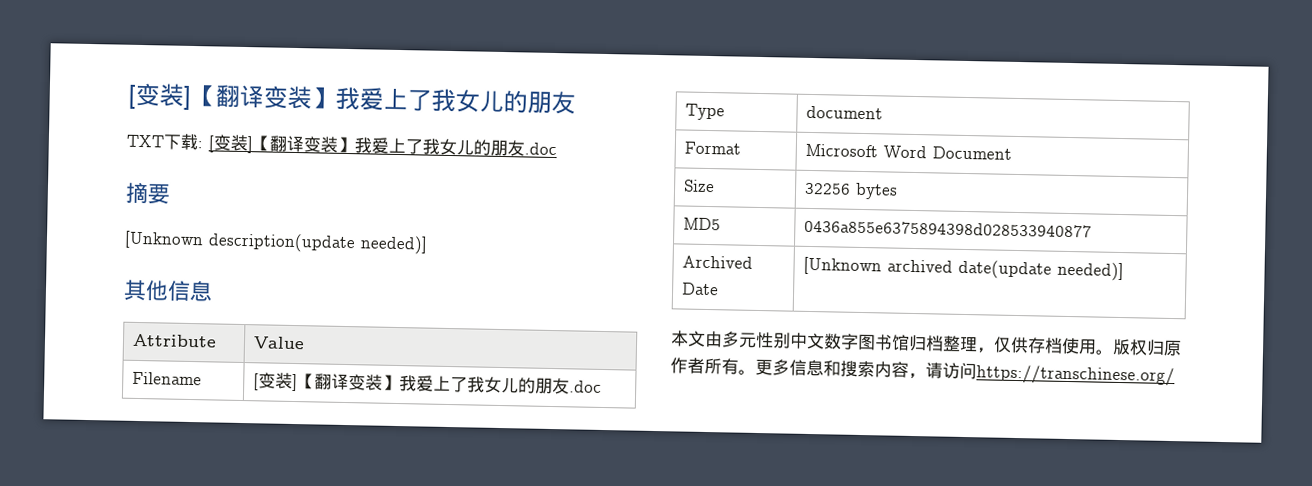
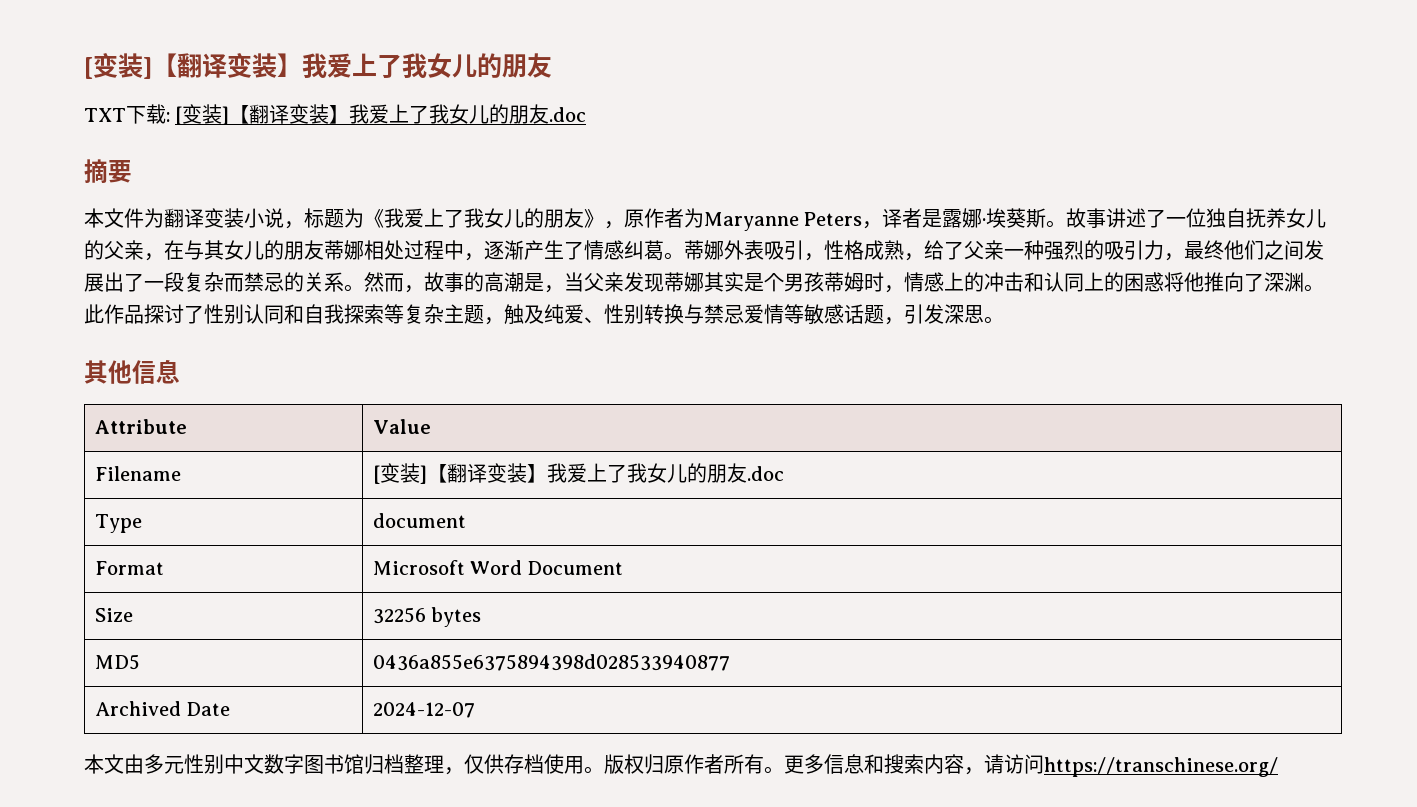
- [Unknown description(update needed)]
+ 本文件为翻译变装小说，标题为《我爱上了我女儿的朋友》，原作者为Maryanne Peters，译者是露娜·埃葵斯。故事讲述了一位独自抚养女儿的父亲，在与其女儿的朋友蒂娜相处过程中，逐渐产生了情感纠葛。蒂娜外表吸引，性格成熟，给了父亲一种强烈的吸引力，最终他们之间发展出了一段复杂而禁忌的关系。然而，故事的高潮是，当父亲发现蒂娜其实是个男孩蒂姆时，情感上的冲击和认同上的困惑将他推向了深渊。此作品探讨了性别认同和自我探索等复杂主题，触及纯爱、性别转换与禁忌爱情等敏感话题，引发深思。
- Archived Date | [Unknown archived date(update needed)]
+ Archived Date | 2024-12-07

